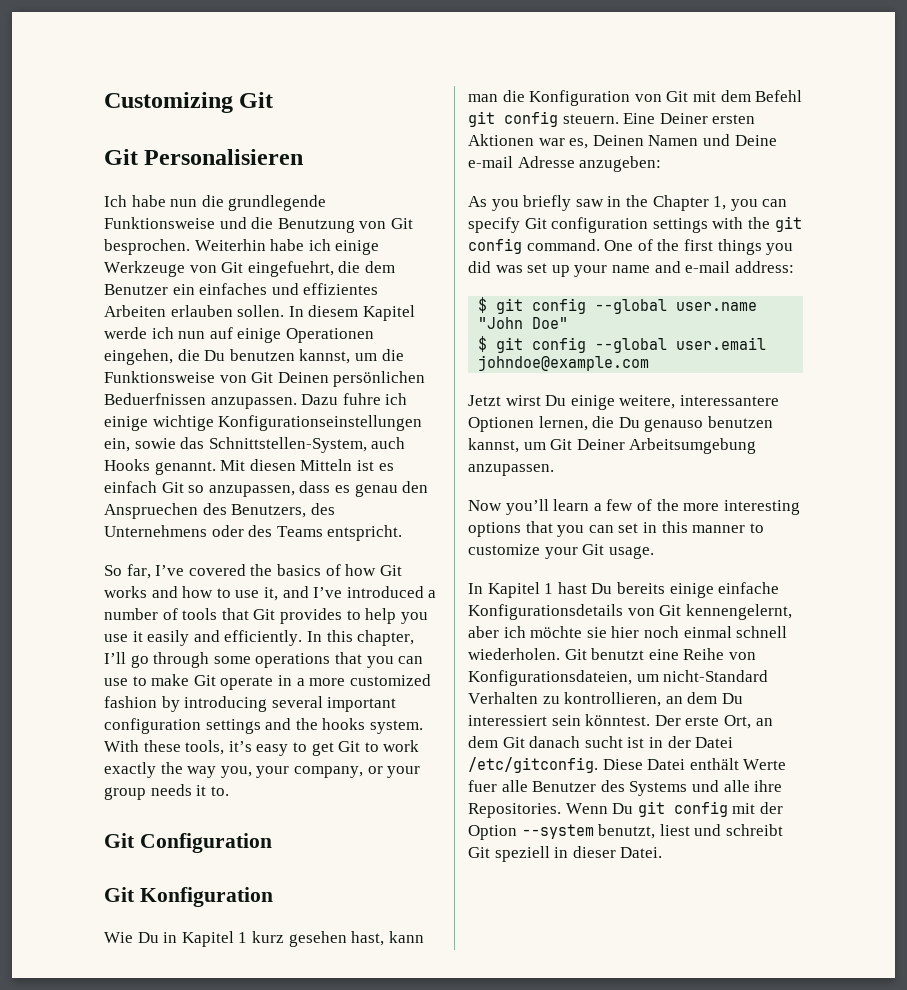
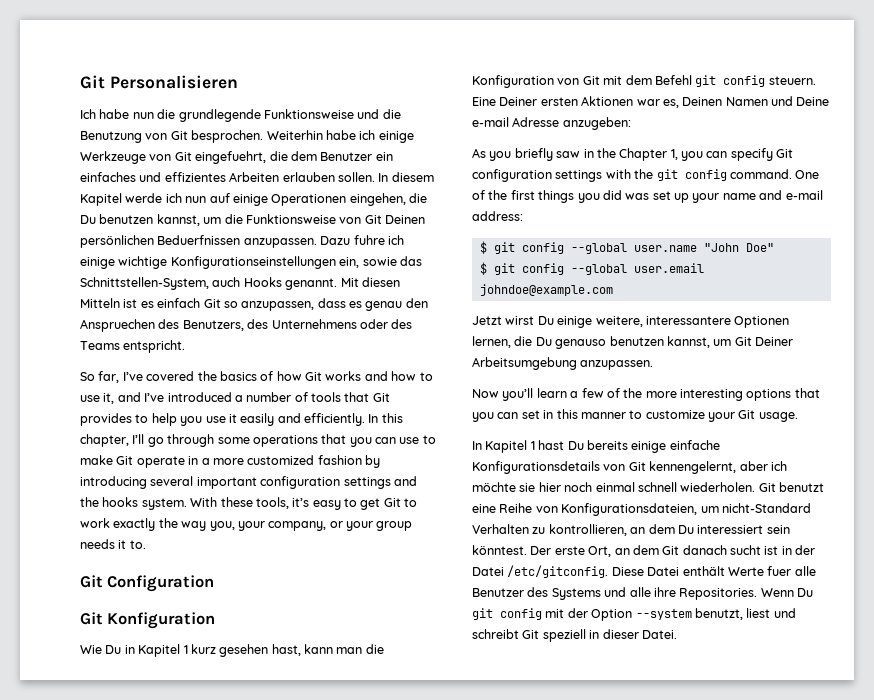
- Customizing Git

